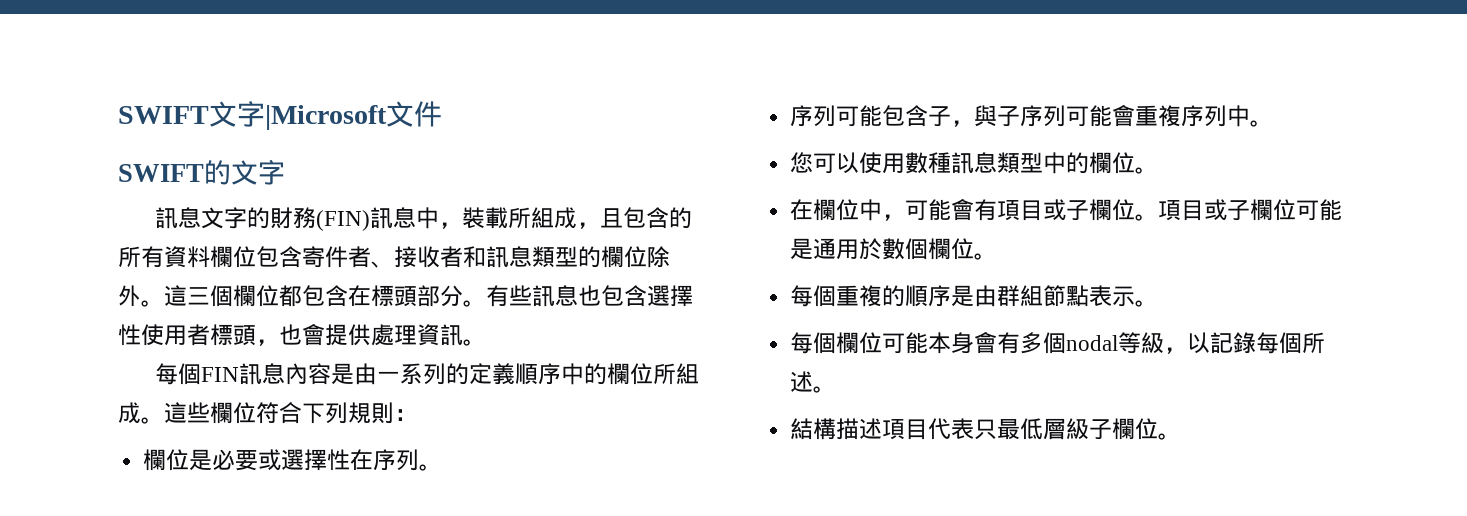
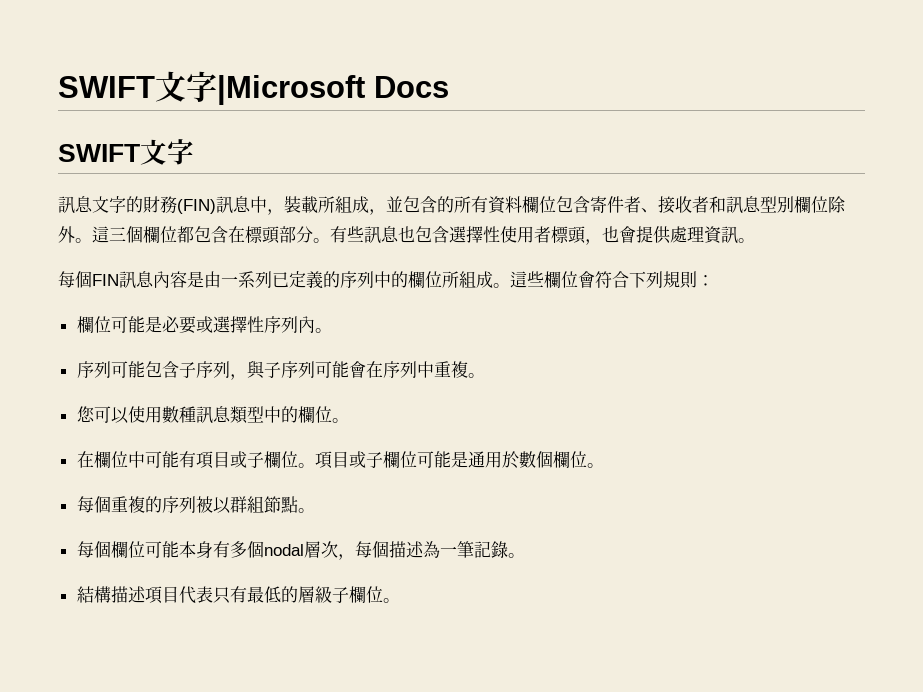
- SWIFT文字|Microsoft文件
- SWIFT的文字
+ SWIFT文字|Microsoft Docs
+ SWIFT文字
- 訊息文字的財務(FIN)訊息中，裝載所組成，且包含的所有資料欄位包含寄件者、接收者和訊息類型的欄位除外。
+ 訊息文字的財務(FIN)訊息中，裝載所組成，並包含的所有資料欄位包含寄件者、接收者和訊息型別欄位除外。
- 每個FIN訊息內容是由一系列的定義順序中的欄位所組成。
+ 每個FIN訊息內容是由一系列已定義的序列中的欄位所組成。
- 這些欄位符合下列規則：
+ 這些欄位會符合下列規則：
- 欄位是必要或選擇性在序列。
+ 欄位可能是必要或選擇性序列內。
- 序列可能包含子，與子序列可能會重複序列中。
+ 序列可能包含子序列，與子序列可能會在序列中重複。
- 在欄位中，可能會有項目或子欄位。
+ 在欄位中可能有項目或子欄位。
- 每個重複的順序是由群組節點表示。
+ 每個重複的序列被以群組節點。
- 每個欄位可能本身會有多個nodal等級，以記錄每個所述。
+ 每個欄位可能本身有多個nodal層次，每個描述為一筆記錄。
- 結構描述項目代表只最低層級子欄位。
+ 結構描述項目代表只有最低的層級子欄位。

